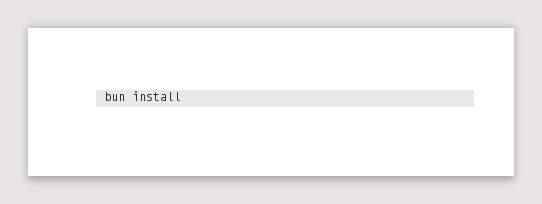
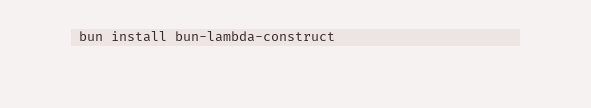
- bun install
+ bun install bun-lambda-construct

